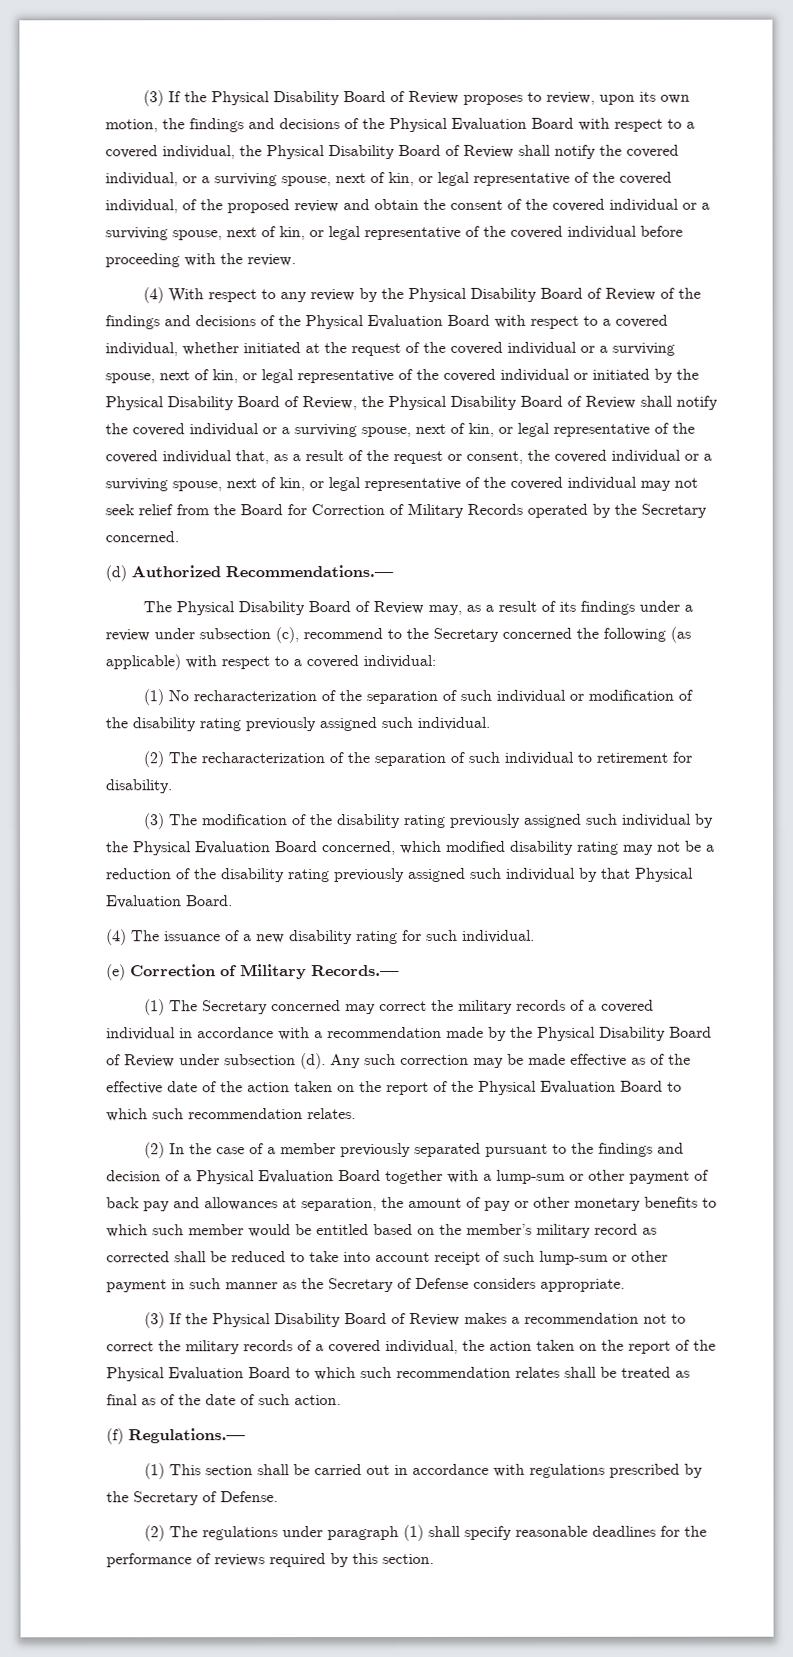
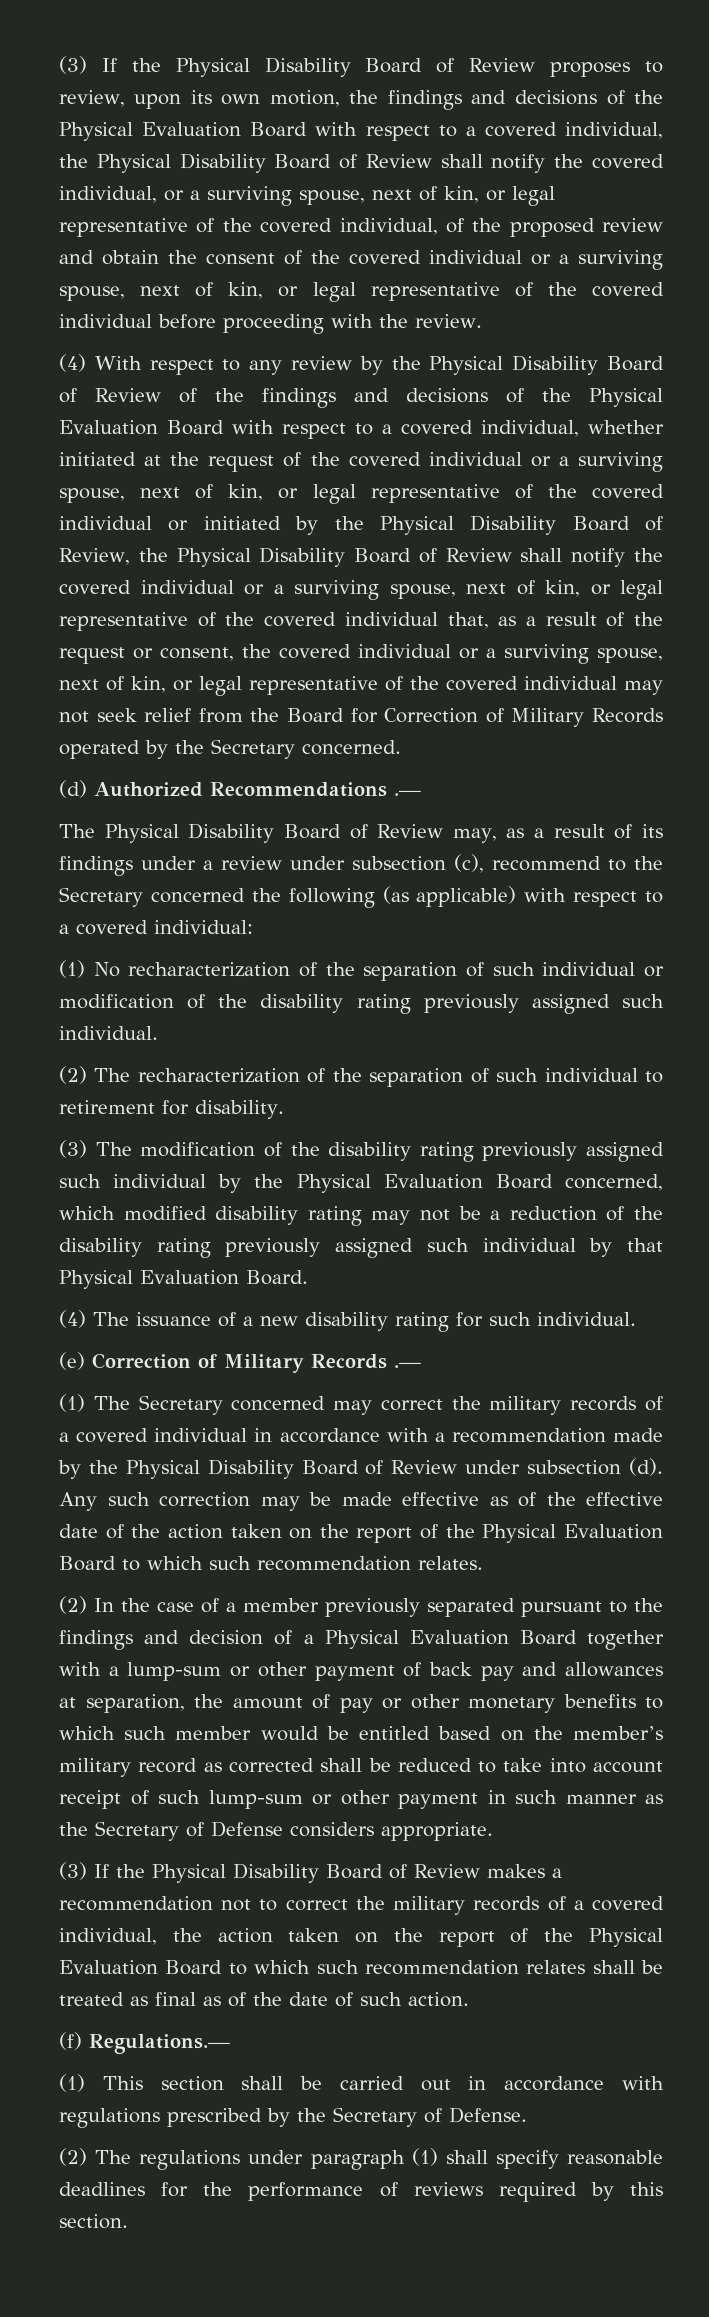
- (d) Authorized Recommendations.—
+ (d) Authorized Recommendations .—
- (e) Correction of Military Records.—
+ (e) Correction of Military Records .—

